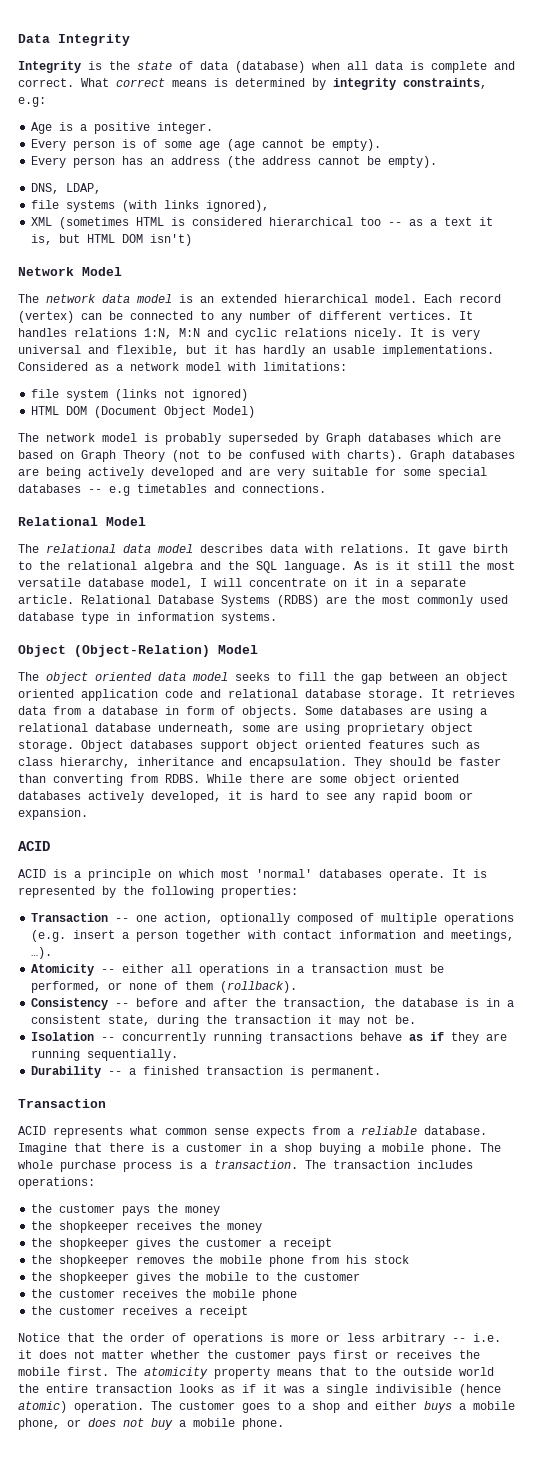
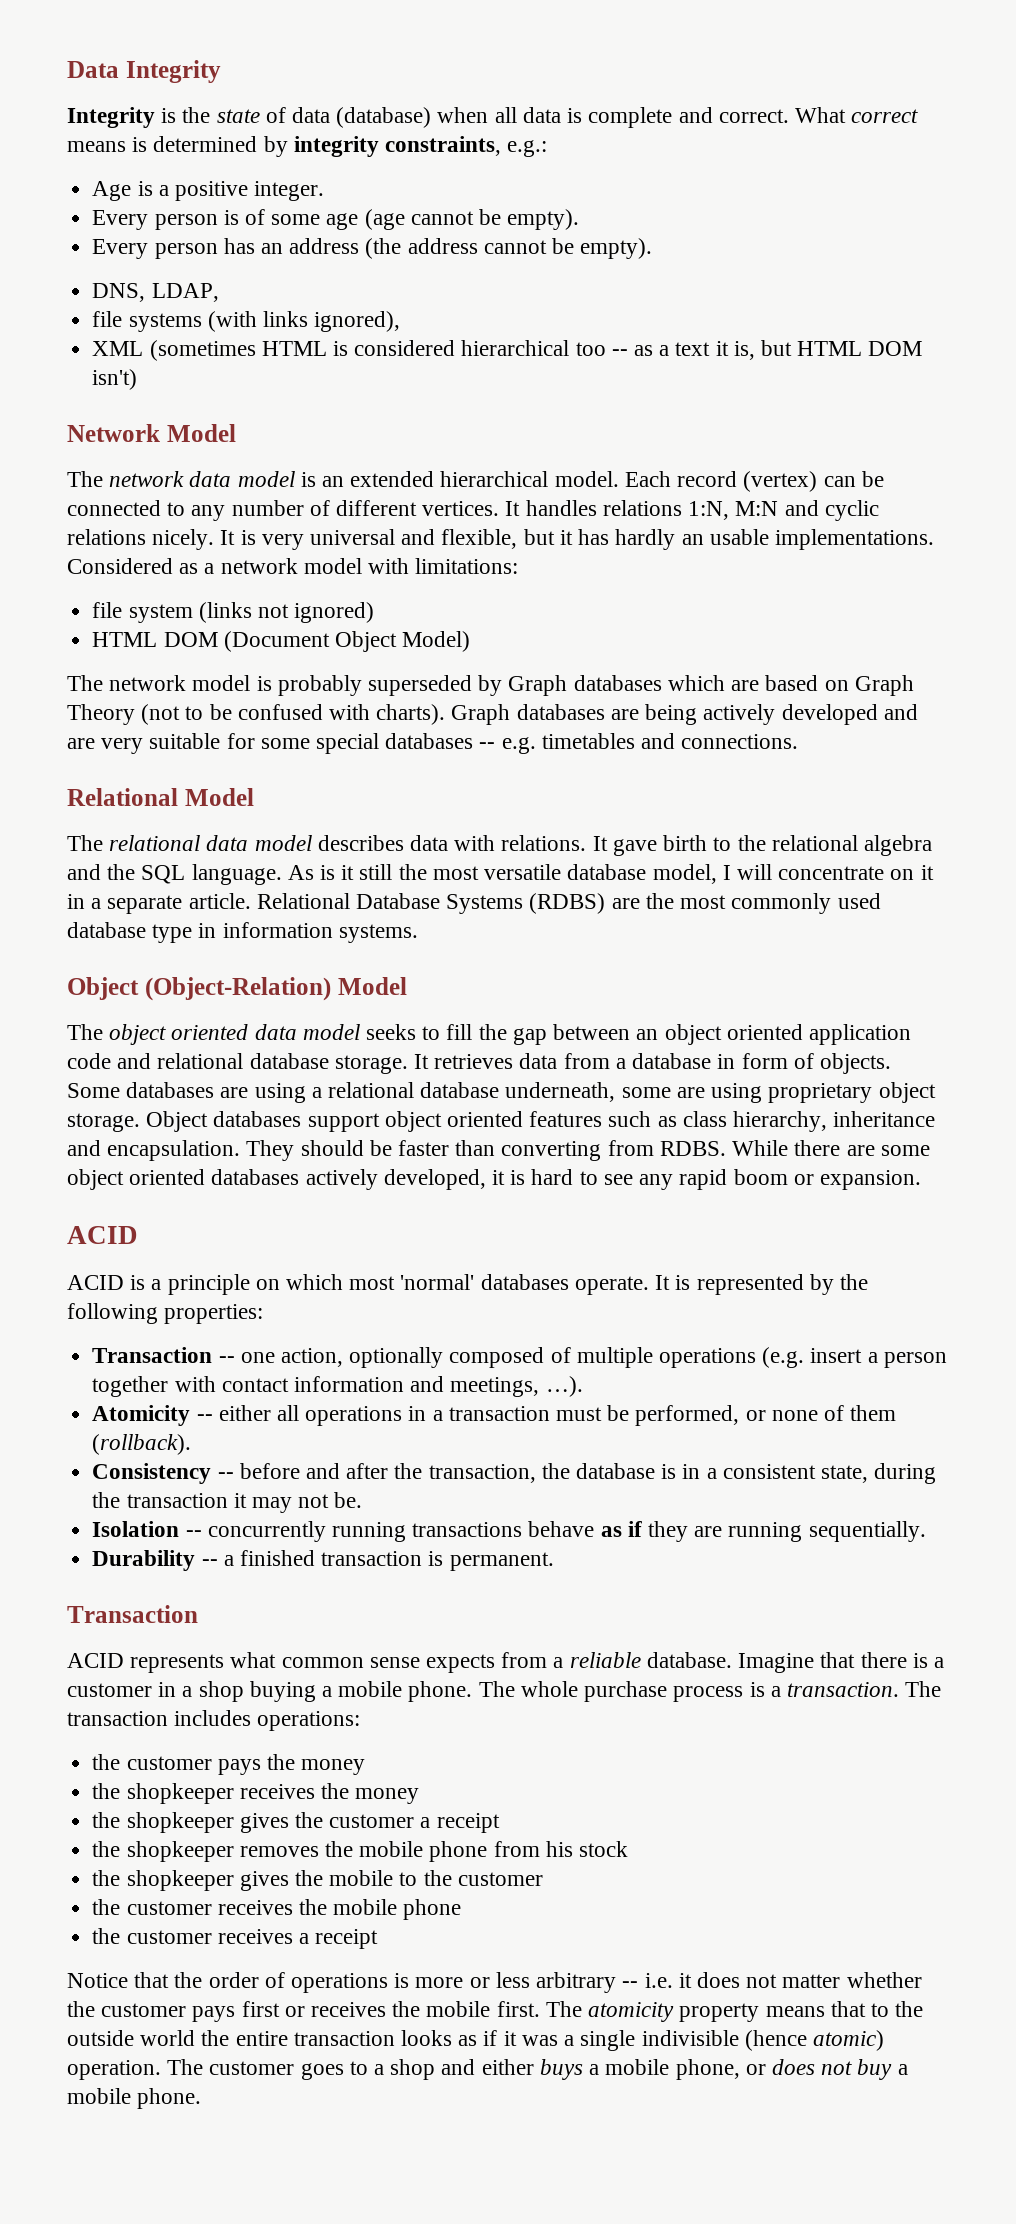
- What correct means is determined by integrity constraints, e.g:
+ What correct means is determined by integrity constraints, e.g.:
- Graph databases are being actively developed and are very suitable for some special databases -- e.g timetables and connections.
+ Graph databases are being actively developed and are very suitable for some special databases -- e.g. timetables and connections.

